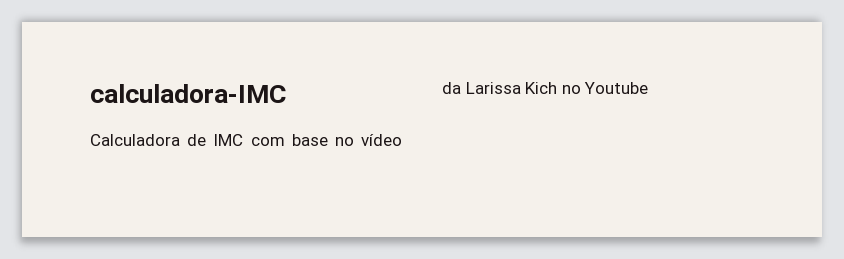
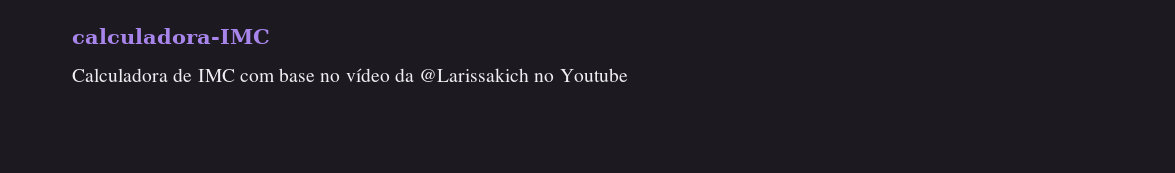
- Calculadora de IMC com base no vídeo da Larissa Kich no Youtube
+ Calculadora de IMC com base no vídeo da @Larissakich no Youtube

